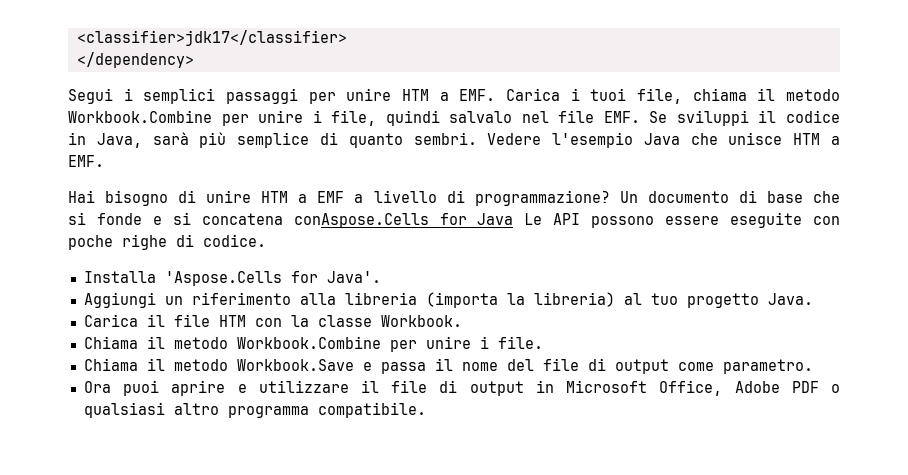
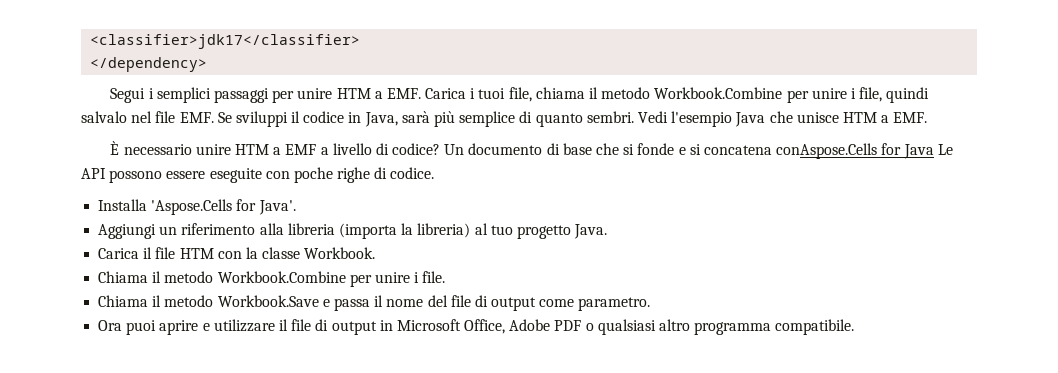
- Vedere l'esempio Java che unisce HTM a EMF.
+ Vedi l'esempio Java che unisce HTM a EMF.
- Hai bisogno di unire HTM a EMF a livello di programmazione?
+ È necessario unire HTM a EMF a livello di codice?

